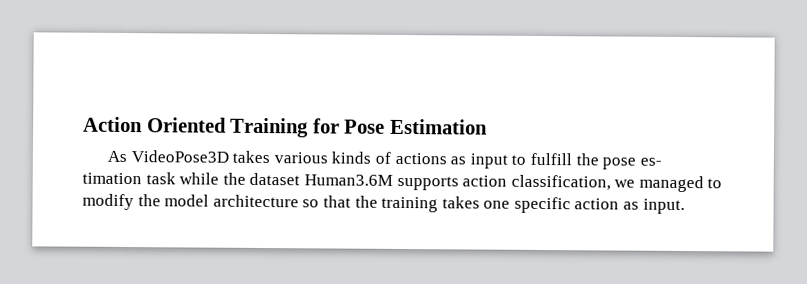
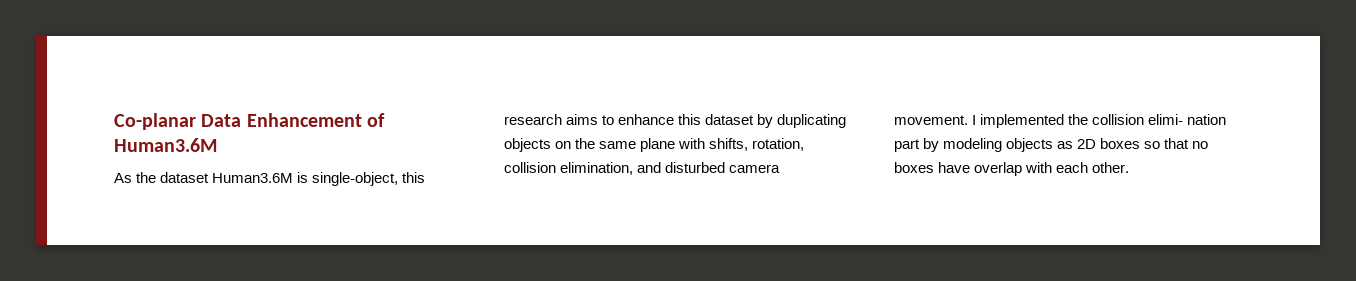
- Action Oriented Training for Pose Estimation
- As VideoPose3D takes various kinds of actions as input to fulfill the pose es- timation task while the dataset Human3.6M supports action classification, we managed to modify the model architecture so that the training takes one specific action as input.
+ Co-planar Data Enhancement of Human3.6M
+ As the dataset Human3.6M is single-object, this research aims to enhance this dataset by duplicating objects on the same plane with shifts, rotation, collision elimination, and disturbed camera movement. I implemented the collision elimi- nation part by modeling objects as 2D boxes so that no boxes have overlap with each other.

